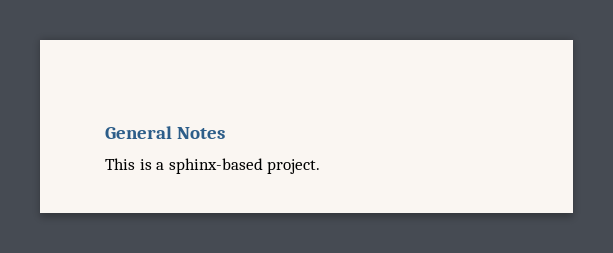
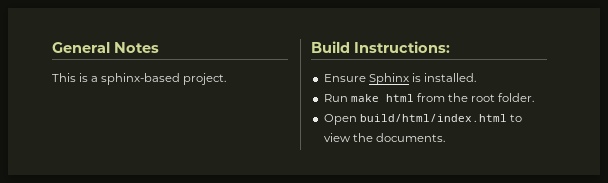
+ Build Instructions:
+ Ensure Sphinx is installed.
+ Run make html from the root folder.
+ Open build/html/index.html to view the documents.

